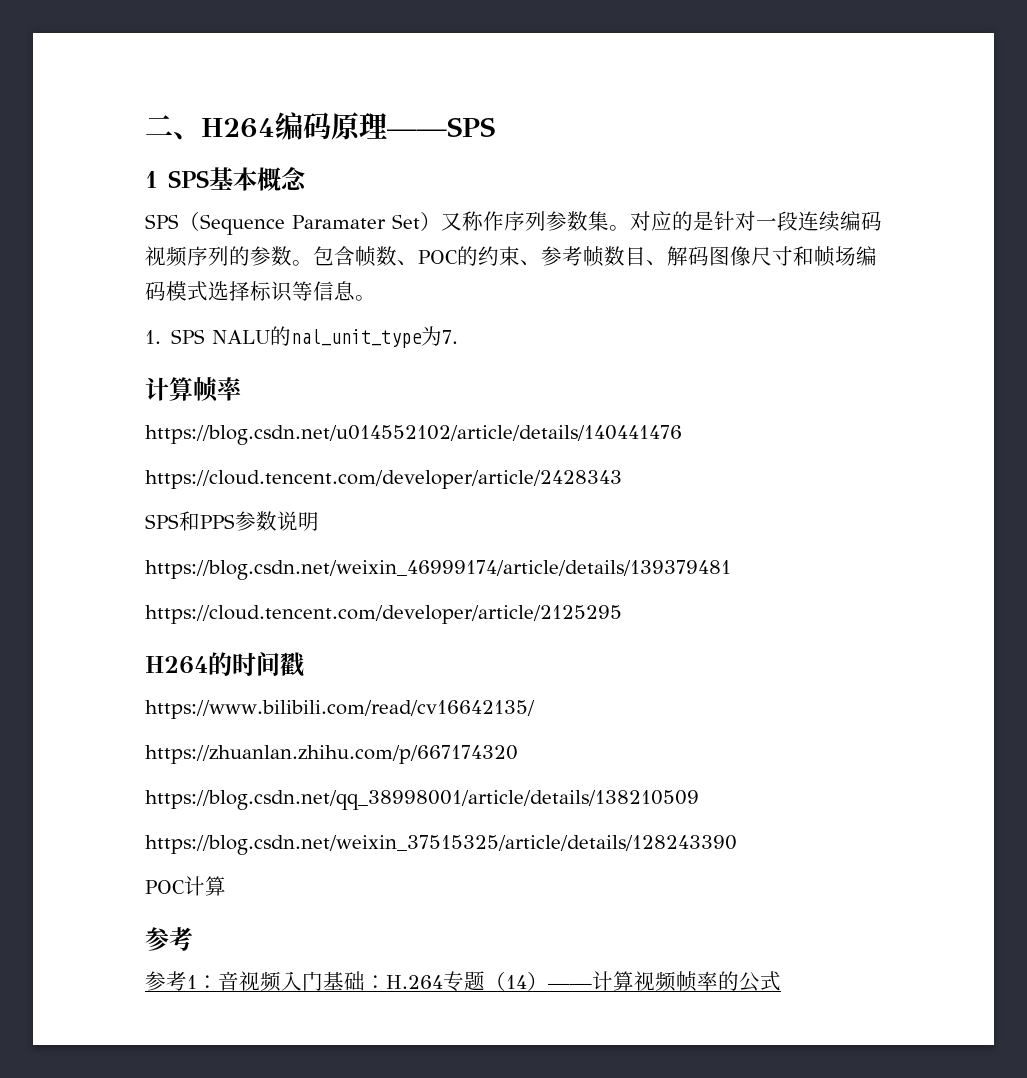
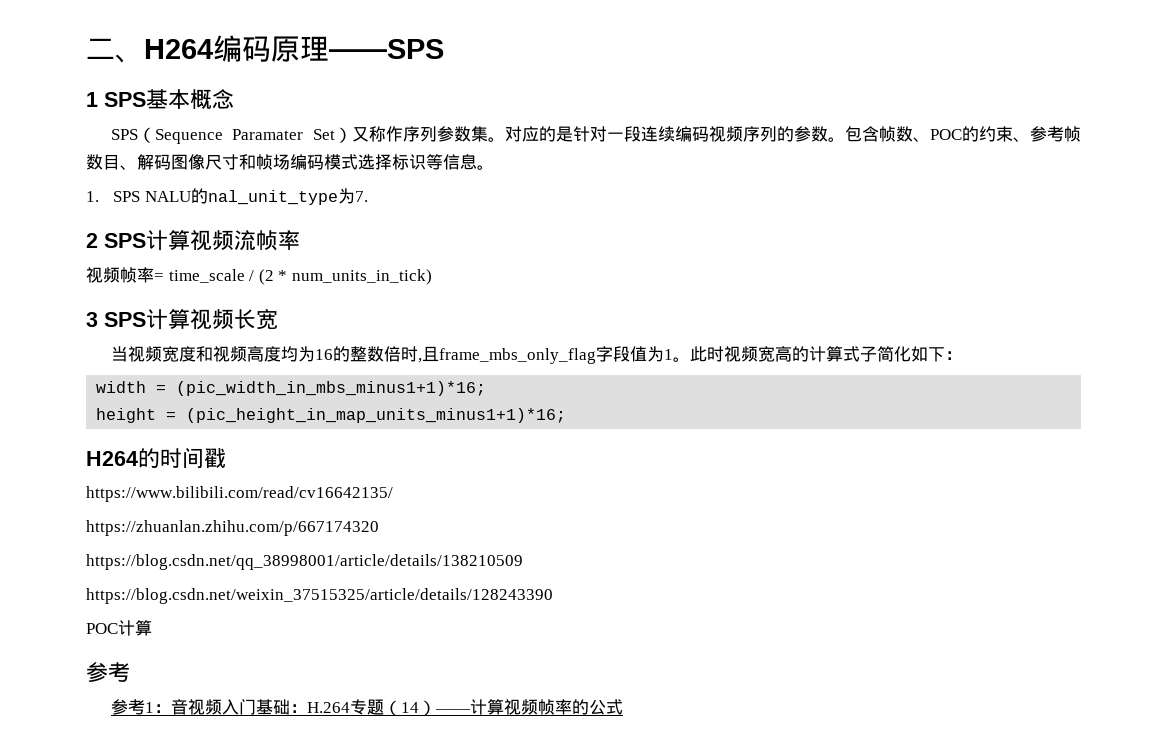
- 计算帧率
- https://blog.csdn.net/u014552102/article/details/140441476
- https://cloud.tencent.com/developer/article/2428343
- SPS和PPS参数说明
- https://blog.csdn.net/weixin_46999174/article/details/139379481
- https://cloud.tencent.com/developer/article/2125295
+ 2 SPS计算视频流帧率
+ 视频帧率= time_scale / (2 * num_units_in_tick)
+ 3 SPS计算视频长宽
+ 当视频宽度和视频高度均为16的整数倍时,且frame_mbs_only_flag字段值为1。此时视频宽高的计算式子简化如下：
+ width = (pic_width_in_mbs_minus1+1)*16;
+ height = (pic_height_in_map_units_minus1+1)*16;

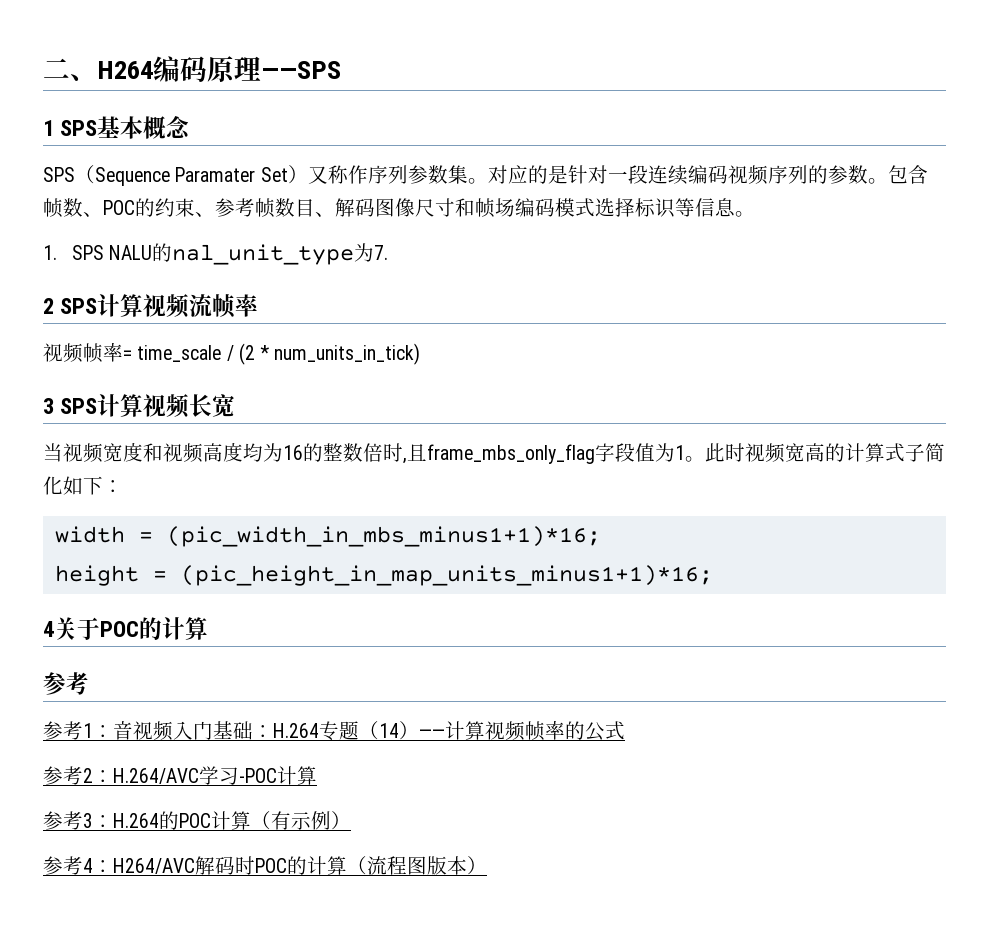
- H264的时间戳
- https://www.bilibili.com/read/cv16642135/
- https://zhuanlan.zhihu.com/p/667174320
- https://blog.csdn.net/qq_38998001/article/details/138210509
- https://blog.csdn.net/weixin_37515325/article/details/128243390
- POC计算
+ 4关于POC的计算
+ 参考2：H.264/AVC学习-POC计算
+ 参考3：H.264的POC计算（有示例）
+ 参考4：H264/AVC解码时POC的计算（流程图版本）

